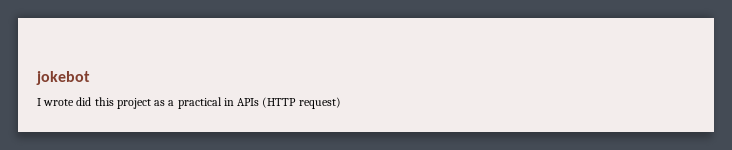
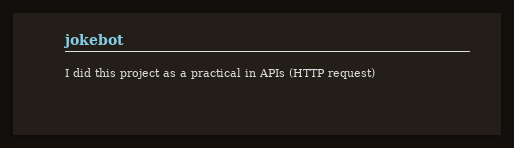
- I wrote did this project as a practical in APIs (HTTP request)
+ I did this project as a practical in APIs (HTTP request)

